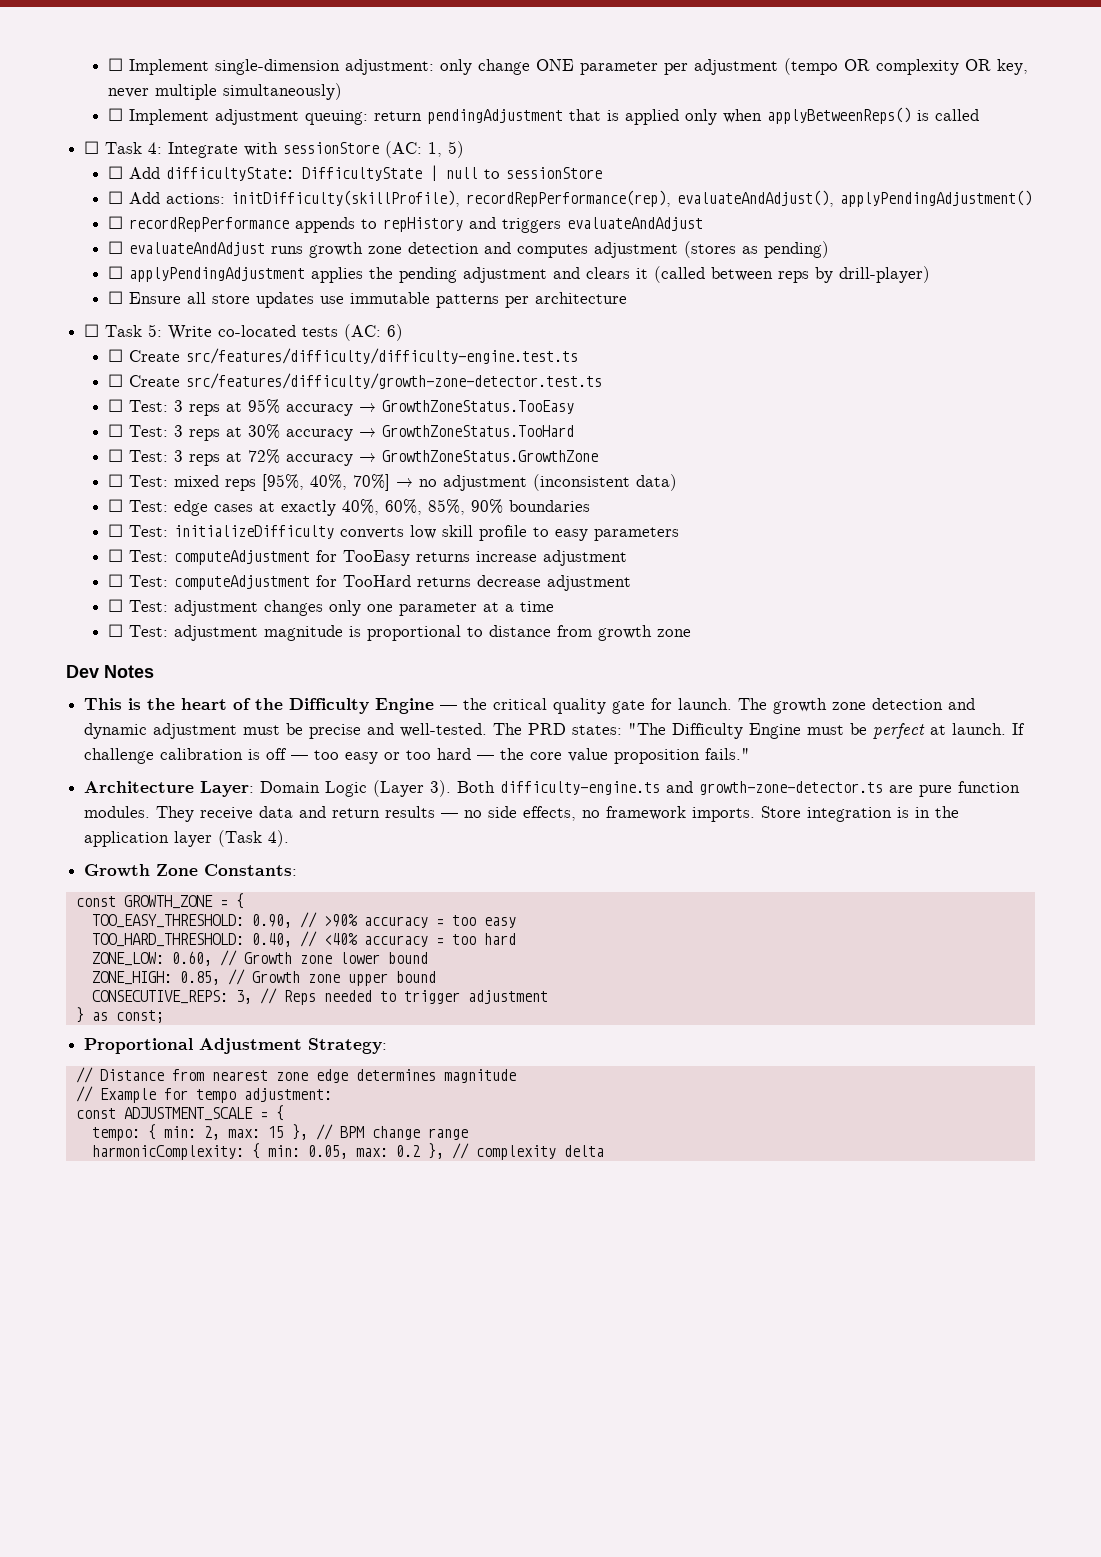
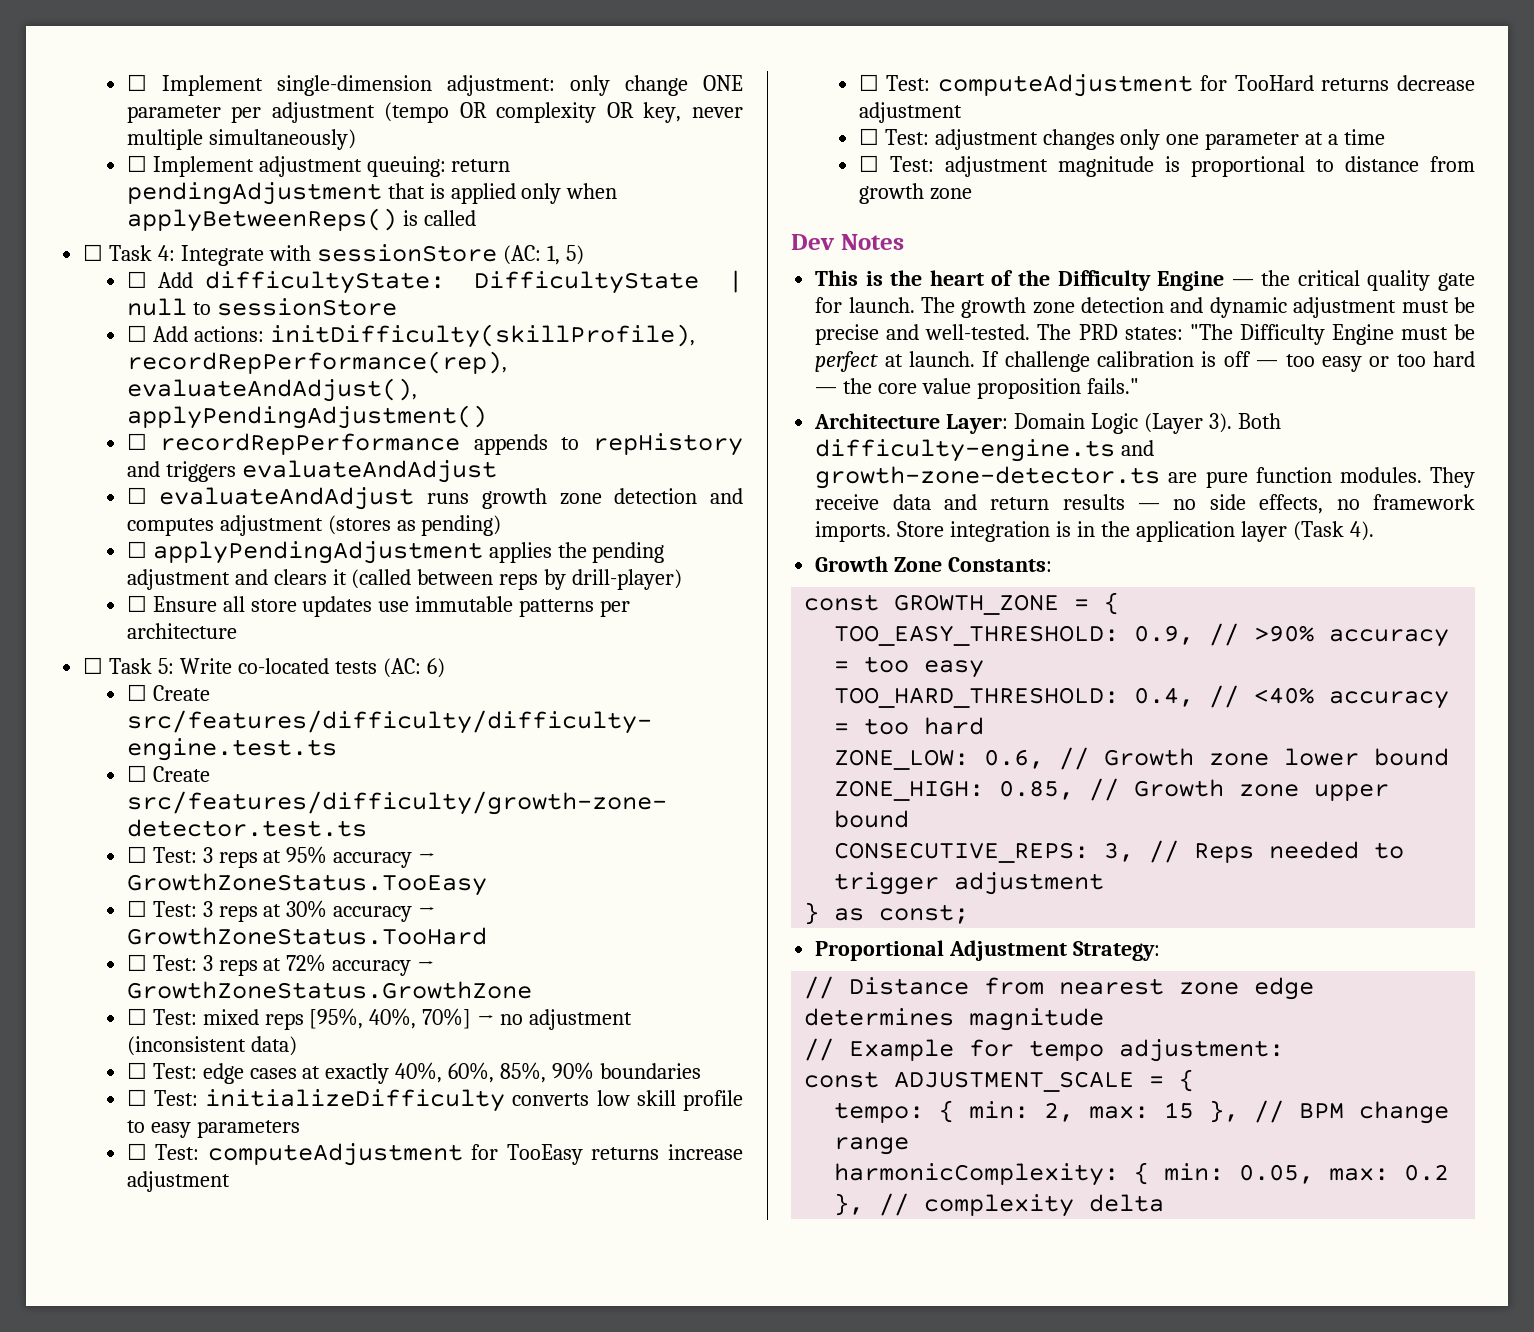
- TOO_EASY_THRESHOLD: 0.90, // >90% accuracy = too easy
+ TOO_EASY_THRESHOLD: 0.9, // >90% accuracy = too easy
- TOO_HARD_THRESHOLD: 0.40, // <40% accuracy = too hard
+ TOO_HARD_THRESHOLD: 0.4, // <40% accuracy = too hard
- ZONE_LOW: 0.60, // Growth zone lower bound
+ ZONE_LOW: 0.6, // Growth zone lower bound

